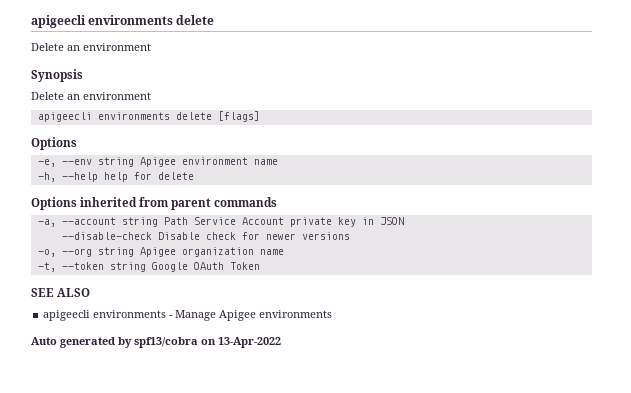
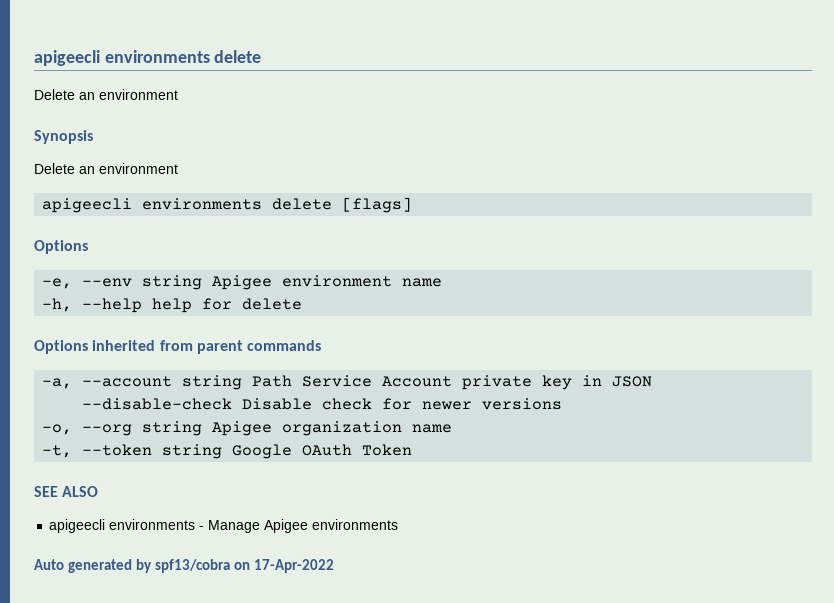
- Auto generated by spf13/cobra on 13-Apr-2022
+ Auto generated by spf13/cobra on 17-Apr-2022

